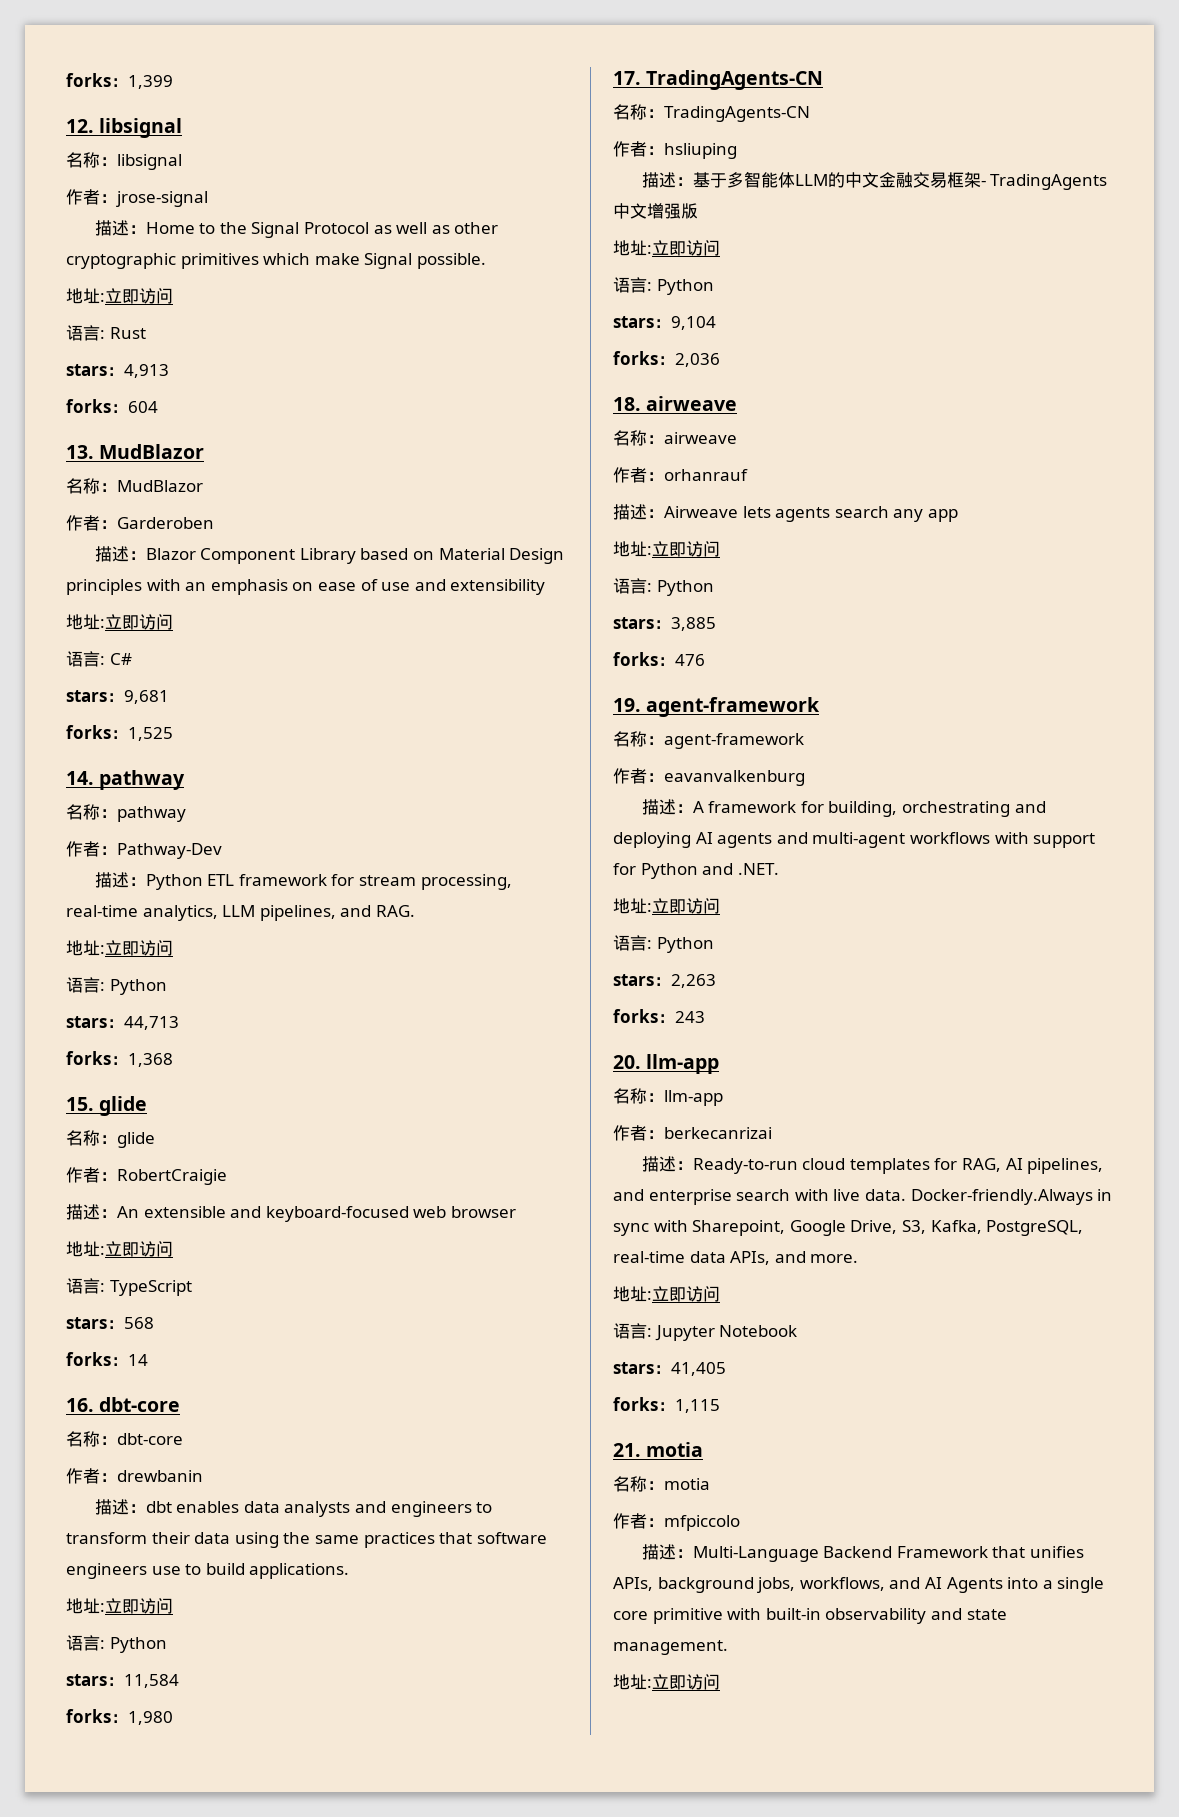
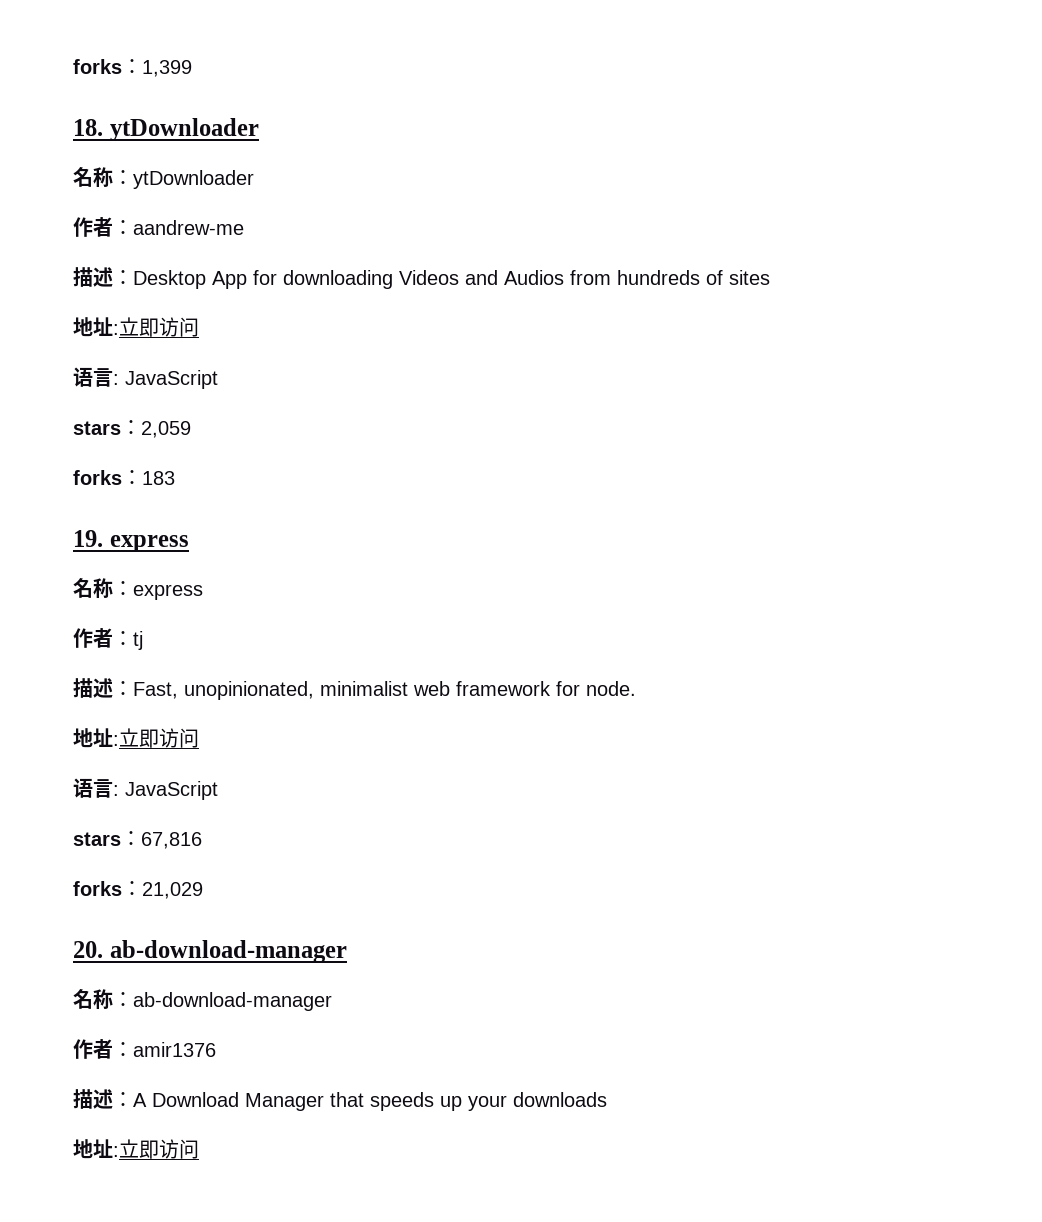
- 12. libsignal
- 名称：libsignal
- 作者：jrose-signal
- 描述：Home to the Signal Protocol as well as other cryptographic primitives which make Signal possible.
+ 18. ytDownloader
+ 名称：ytDownloader
+ 作者：aandrew-me
+ 描述：Desktop App for downloading Videos and Audios from hundreds of sites
  地址:立即访问
- 语言: Rust
- stars：4,913
- forks：604
- 13. MudBlazor
- 名称：MudBlazor
- 作者：Garderoben
- 描述：Blazor Component Library based on Material Design principles with an emphasis on ease of use and extensibility
+ 语言: JavaScript
+ stars：2,059
+ forks：183
+ 19. express
+ 名称：express
+ 作者：tj
+ 描述：Fast, unopinionated, minimalist web framework for node.
  地址:立即访问
- 语言: C#
- stars：9,681
- forks：1,525
- 14. pathway
- 名称：pathway
- 作者：Pathway-Dev
- 描述：Python ETL framework for stream processing, real-time analytics, LLM pipelines, and RAG.
- 地址:立即访问
- 语言: Python
- stars：44,713
- forks：1,368
- 15. glide
- 名称：glide
- 作者：RobertCraigie
- 描述：An extensible and keyboard-focused web browser
- 地址:立即访问
- 语言: TypeScript
- stars：568
- forks：14
- 16. dbt-core
- 名称：dbt-core
- 作者：drewbanin
- 描述：dbt enables data analysts and engineers to transform their data using the same practices that software engineers use to build applications.
- 地址:立即访问
- 语言: Python
- stars：11,584
- forks：1,980
- 17. TradingAgents-CN
- 名称：TradingAgents-CN
- 作者：hsliuping
- 描述：基于多智能体LLM的中文金融交易框架- TradingAgents中文增强版
- 地址:立即访问
- 语言: Python
- stars：9,104
- forks：2,036
- 18. airweave
- 名称：airweave
- 作者：orhanrauf
- 描述：Airweave lets agents search any app
- 地址:立即访问
- 语言: Python
- stars：3,885
- forks：476
- 19. agent-framework
- 名称：agent-framework
- 作者：eavanvalkenburg
- 描述：A framework for building, orchestrating and deploying AI agents and multi-agent workflows with support for Python and .NET.
- 地址:立即访问
- 语言: Python
- stars：2,263
- forks：243
- 20. llm-app
- 名称：llm-app
- 作者：berkecanrizai
- 描述：Ready-to-run cloud templates for RAG, AI pipelines, and enterprise search with live data. Docker-friendly.Always in sync with Sharepoint, Google Drive, S3, Kafka, PostgreSQL, real-time data APIs, and more.
- 地址:立即访问
- 语言: Jupyter Notebook
- stars：41,405
- forks：1,115
- 21. motia
- 名称：motia
- 作者：mfpiccolo
- 描述：Multi-Language Backend Framework that unifies APIs, background jobs, workflows, and AI Agents into a single core primitive with built-in observability and state management.
+ 语言: JavaScript
+ stars：67,816
+ forks：21,029
+ 20. ab-download-manager
+ 名称：ab-download-manager
+ 作者：amir1376
+ 描述：A Download Manager that speeds up your downloads

